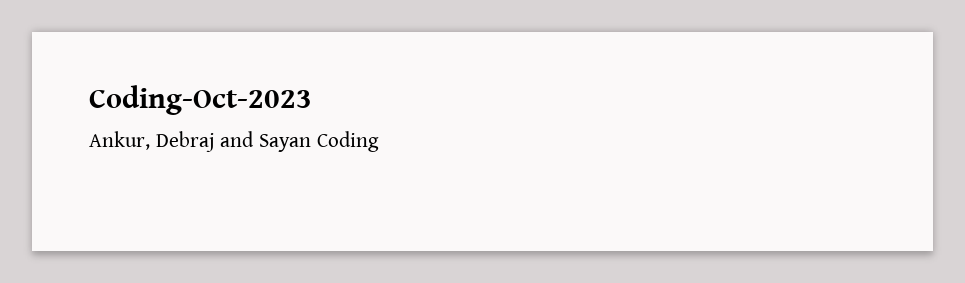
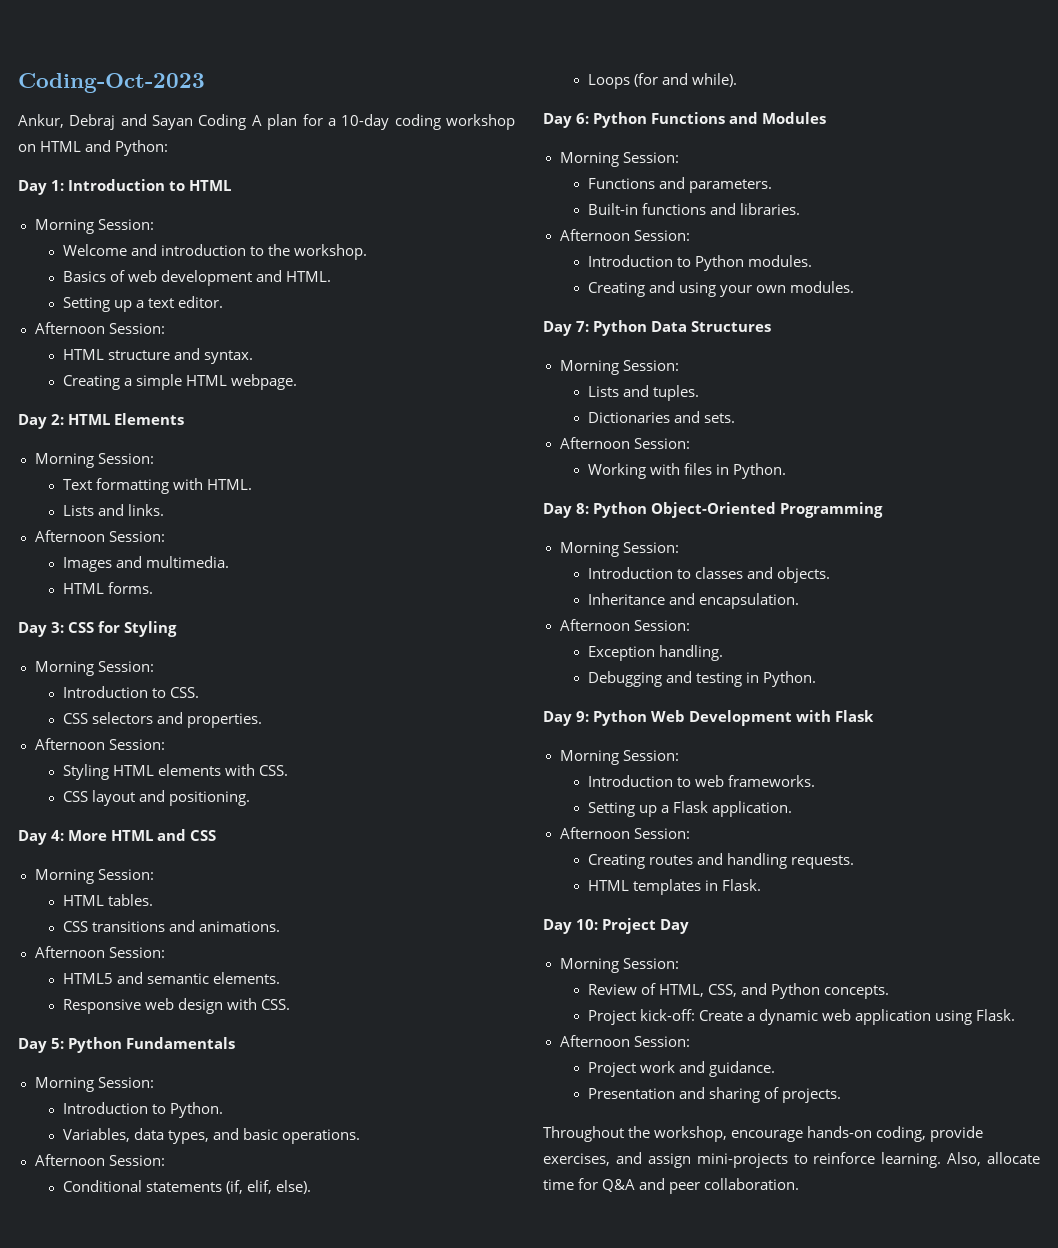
- Ankur, Debraj and Sayan Coding
+ Ankur, Debraj and Sayan Coding A plan for a 10-day coding workshop on HTML and Python:
+ Day 1: Introduction to HTML
+ Morning Session:
+ Welcome and introduction to the workshop.
+ Basics of web development and HTML.
+ Setting up a text editor.
+ Afternoon Session:
+ HTML structure and syntax.
+ Creating a simple HTML webpage.
+ Day 2: HTML Elements
+ Morning Session:
+ Text formatting with HTML.
+ Lists and links.
+ Afternoon Session:
+ Images and multimedia.
+ HTML forms.
+ Day 3: CSS for Styling
+ Morning Session:
+ Introduction to CSS.
+ CSS selectors and properties.
+ Afternoon Session:
+ Styling HTML elements with CSS.
+ CSS layout and positioning.
+ Day 4: More HTML and CSS
+ Morning Session:
+ HTML tables.
+ CSS transitions and animations.
+ Afternoon Session:
+ HTML5 and semantic elements.
+ Responsive web design with CSS.
+ Day 5: Python Fundamentals
+ Morning Session:
+ Introduction to Python.
+ Variables, data types, and basic operations.
+ Afternoon Session:
+ Conditional statements (if, elif, else).
+ Loops (for and while).
+ Day 6: Python Functions and Modules
+ Morning Session:
+ Functions and parameters.
+ Built-in functions and libraries.
+ Afternoon Session:
+ Introduction to Python modules.
+ Creating and using your own modules.
+ Day 7: Python Data Structures
+ Morning Session:
+ Lists and tuples.
+ Dictionaries and sets.
+ Afternoon Session:
+ Working with files in Python.
+ Day 8: Python Object-Oriented Programming
+ Morning Session:
+ Introduction to classes and objects.
+ Inheritance and encapsulation.
+ Afternoon Session:
+ Exception handling.
+ Debugging and testing in Python.
+ Day 9: Python Web Development with Flask
+ Morning Session:
+ Introduction to web frameworks.
+ Setting up a Flask application.
+ Afternoon Session:
+ Creating routes and handling requests.
+ HTML templates in Flask.
+ Day 10: Project Day
+ Morning Session:
+ Review of HTML, CSS, and Python concepts.
+ Project kick-off: Create a dynamic web application using Flask.
+ Afternoon Session:
+ Project work and guidance.
+ Presentation and sharing of projects.
+ Throughout the workshop, encourage hands-on coding, provide exercises, and assign mini-projects to reinforce learning. Also, allocate time for Q&A and peer collaboration.

